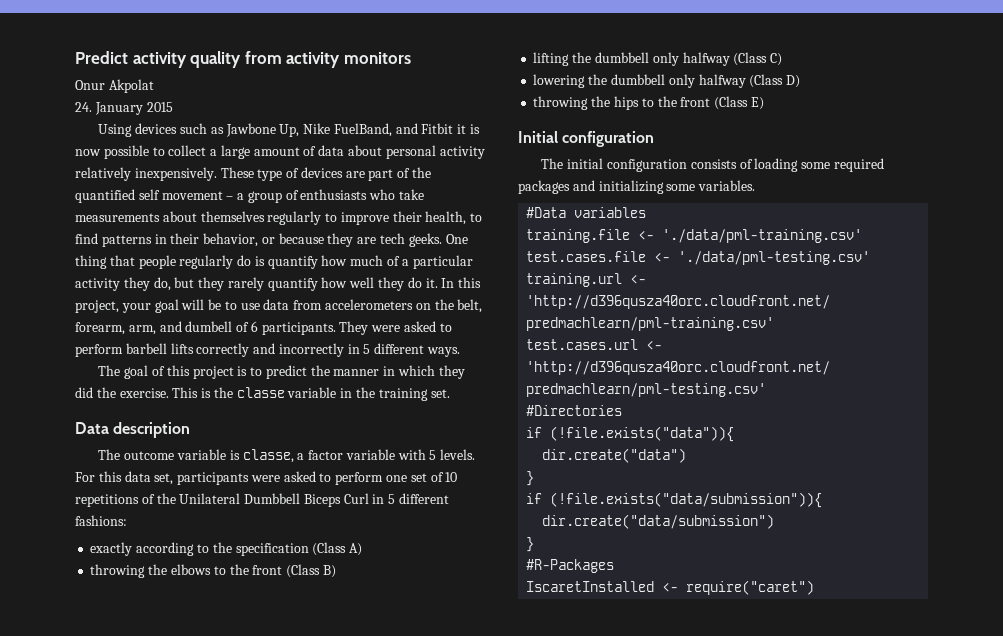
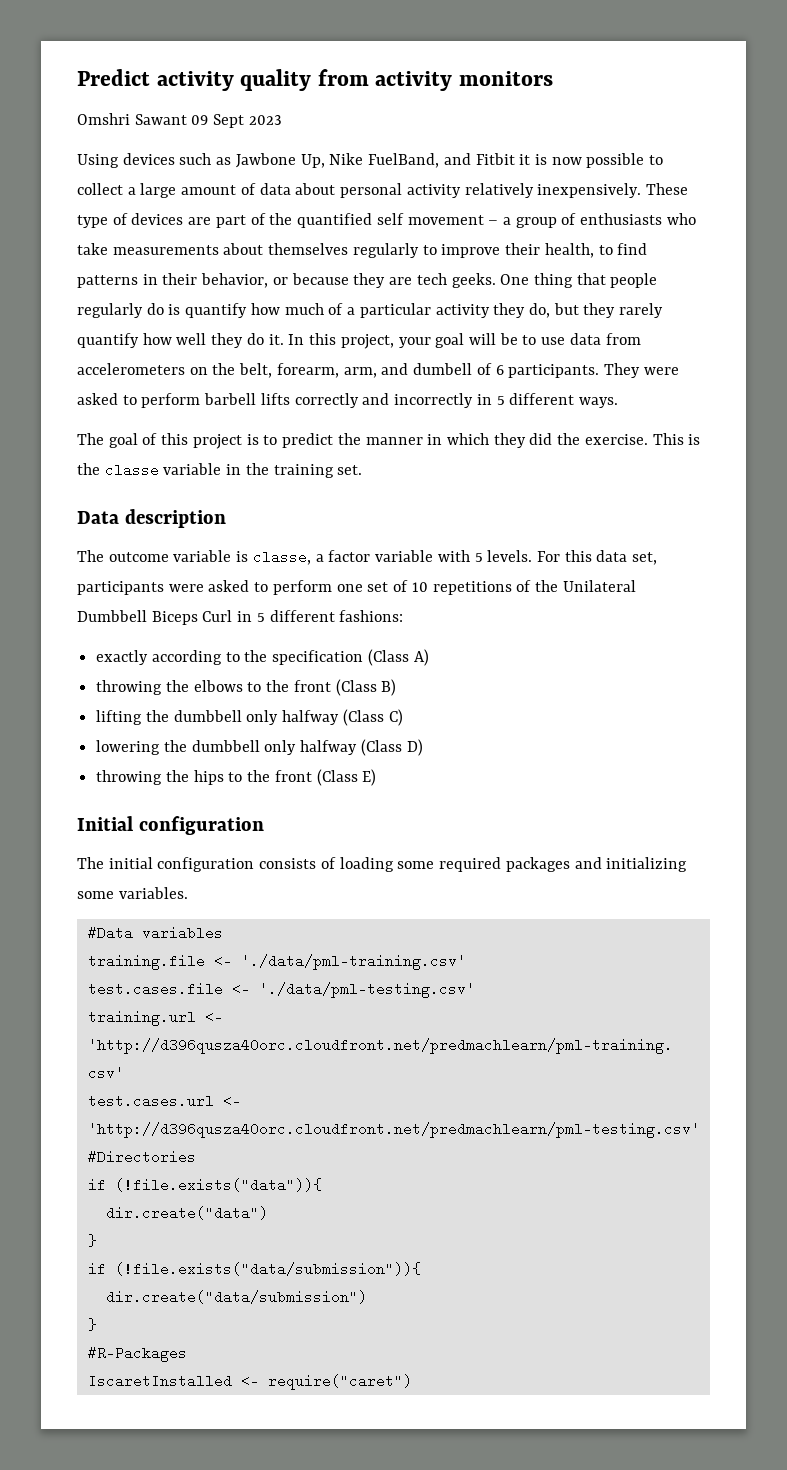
- Onur Akpolat
- 24. January 2015
+ Omshri Sawant 09 Sept 2023

